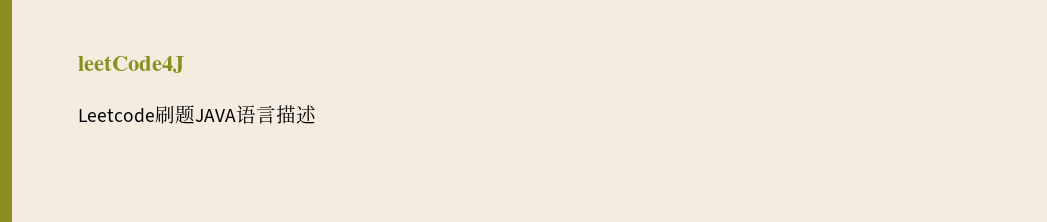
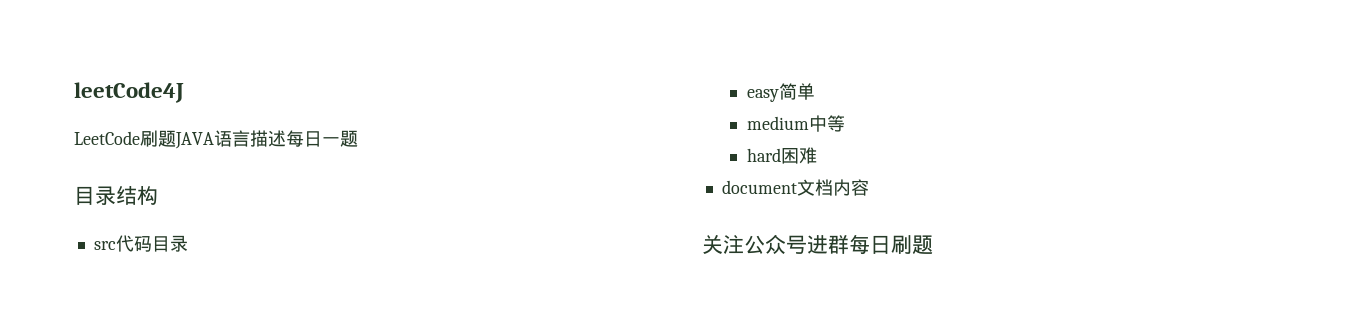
- Leetcode刷题JAVA语言描述
+ LeetCode刷题JAVA语言描述每日一题
+ 目录结构
+ src代码目录
+ easy简单
+ medium中等
+ hard困难
+ document文档内容
+ 关注公众号进群每日刷题

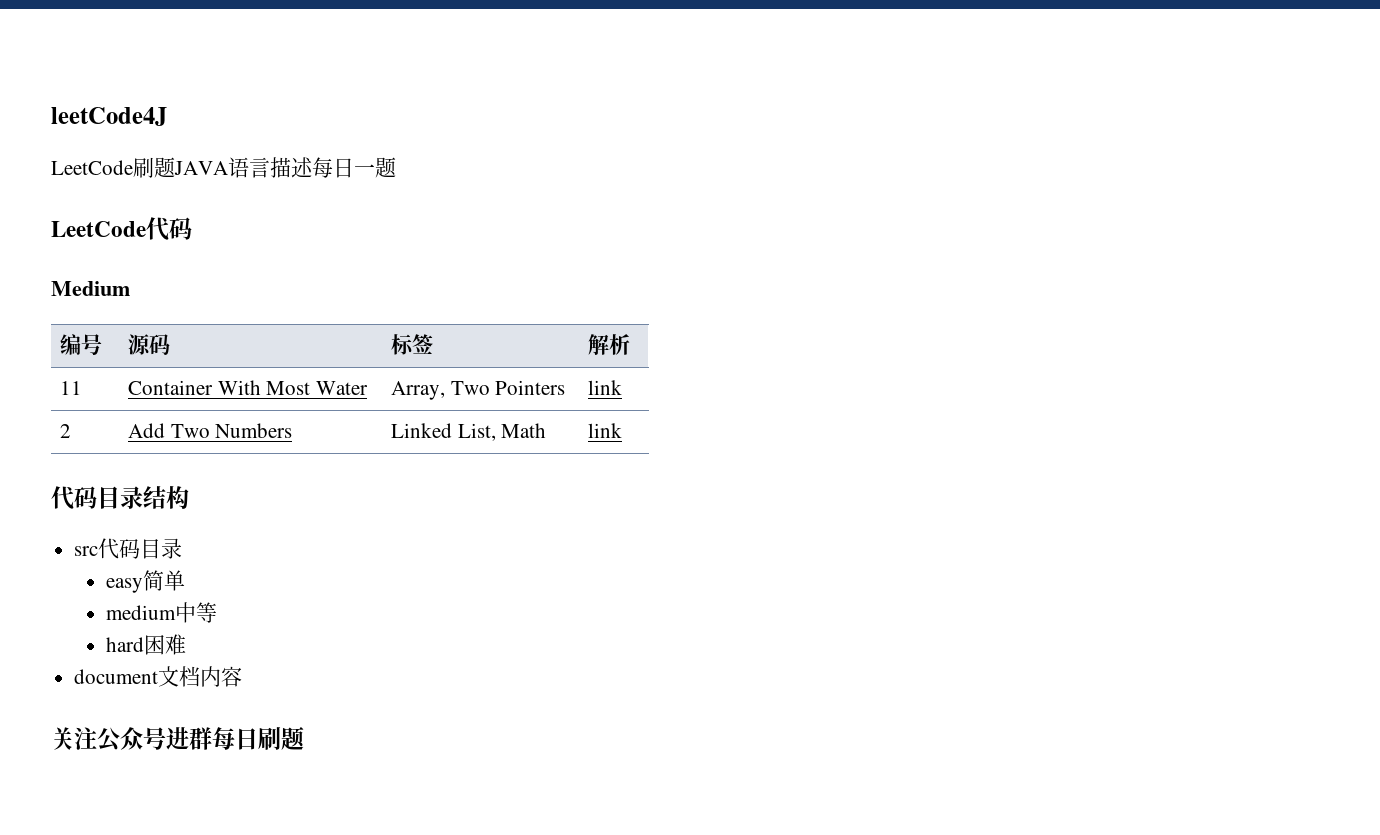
- 目录结构
+ LeetCode代码
+ Medium
+ 编号 | 源码 | 标签 | 解析
+ 11 | Container With Most Water | Array, Two Pointers | link
+ 2 | Add Two Numbers | Linked List, Math | link
+ 代码目录结构

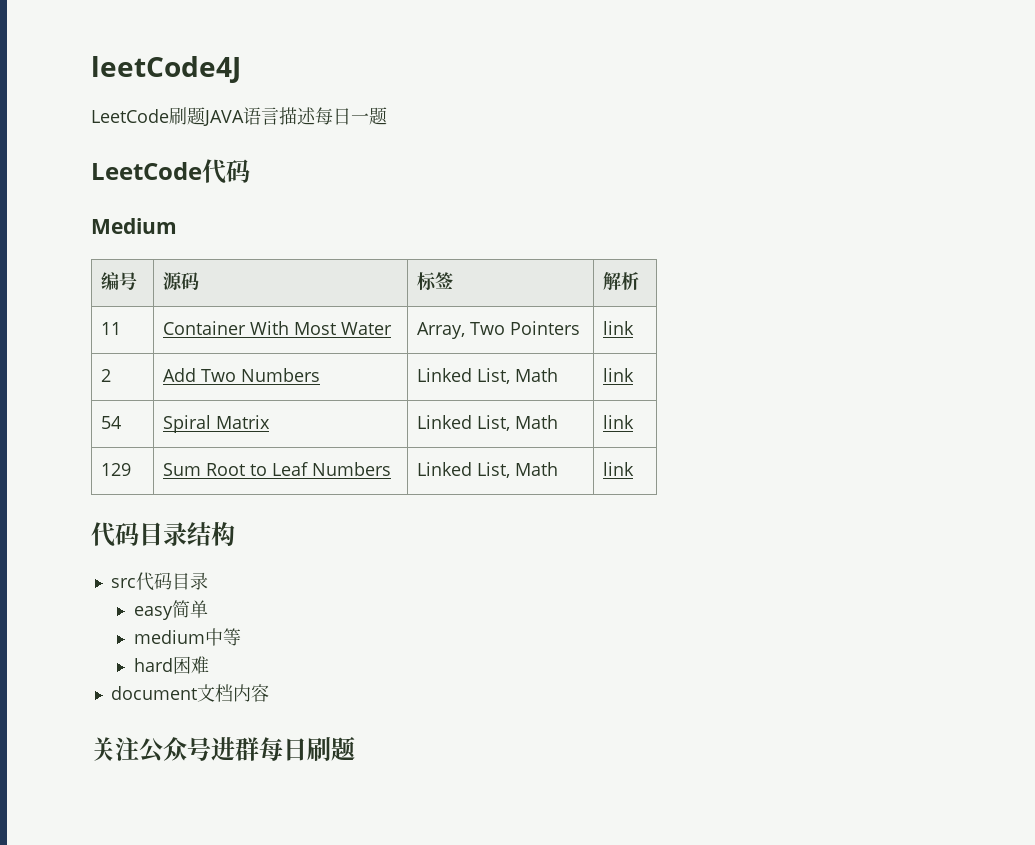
+ 54 | Spiral Matrix | Linked List, Math | link
+ 129 | Sum Root to Leaf Numbers | Linked List, Math | link

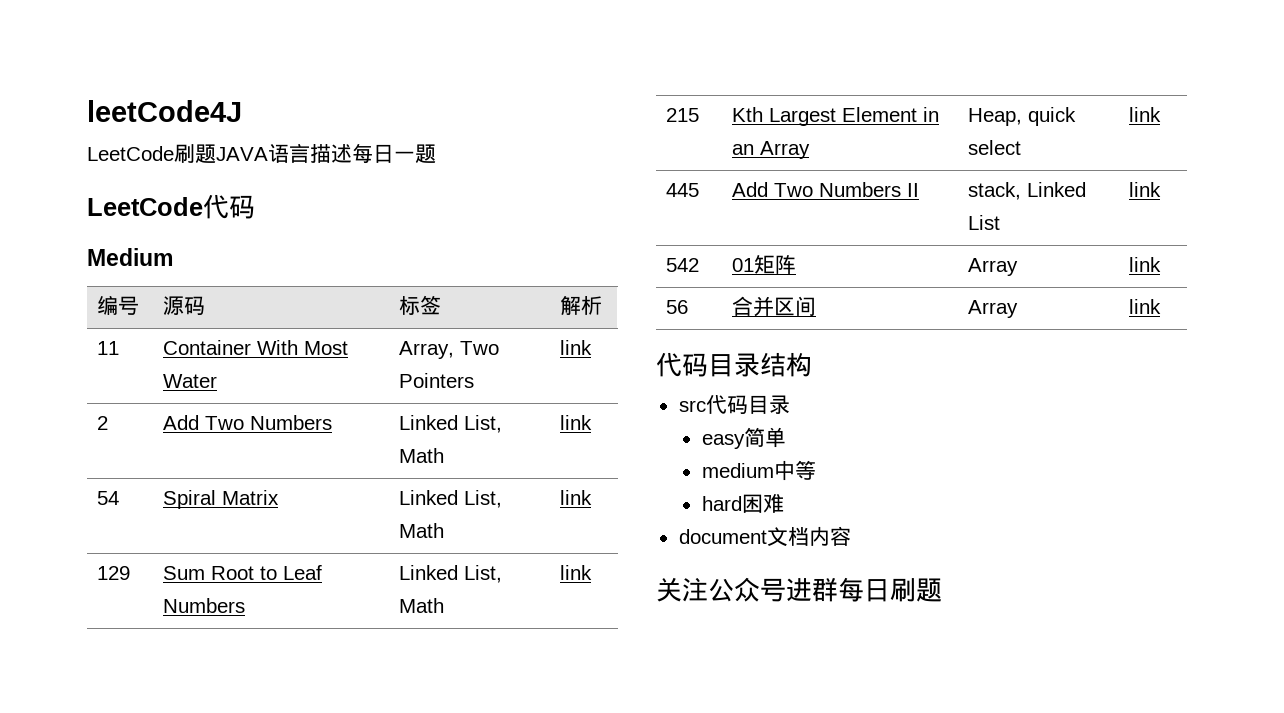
+ 215 | Kth Largest Element in an Array | Heap, quick select | link
+ 445 | Add Two Numbers II | stack, Linked List | link
+ 542 | 01矩阵 | Array | link
+ 56 | 合并区间 | Array | link

